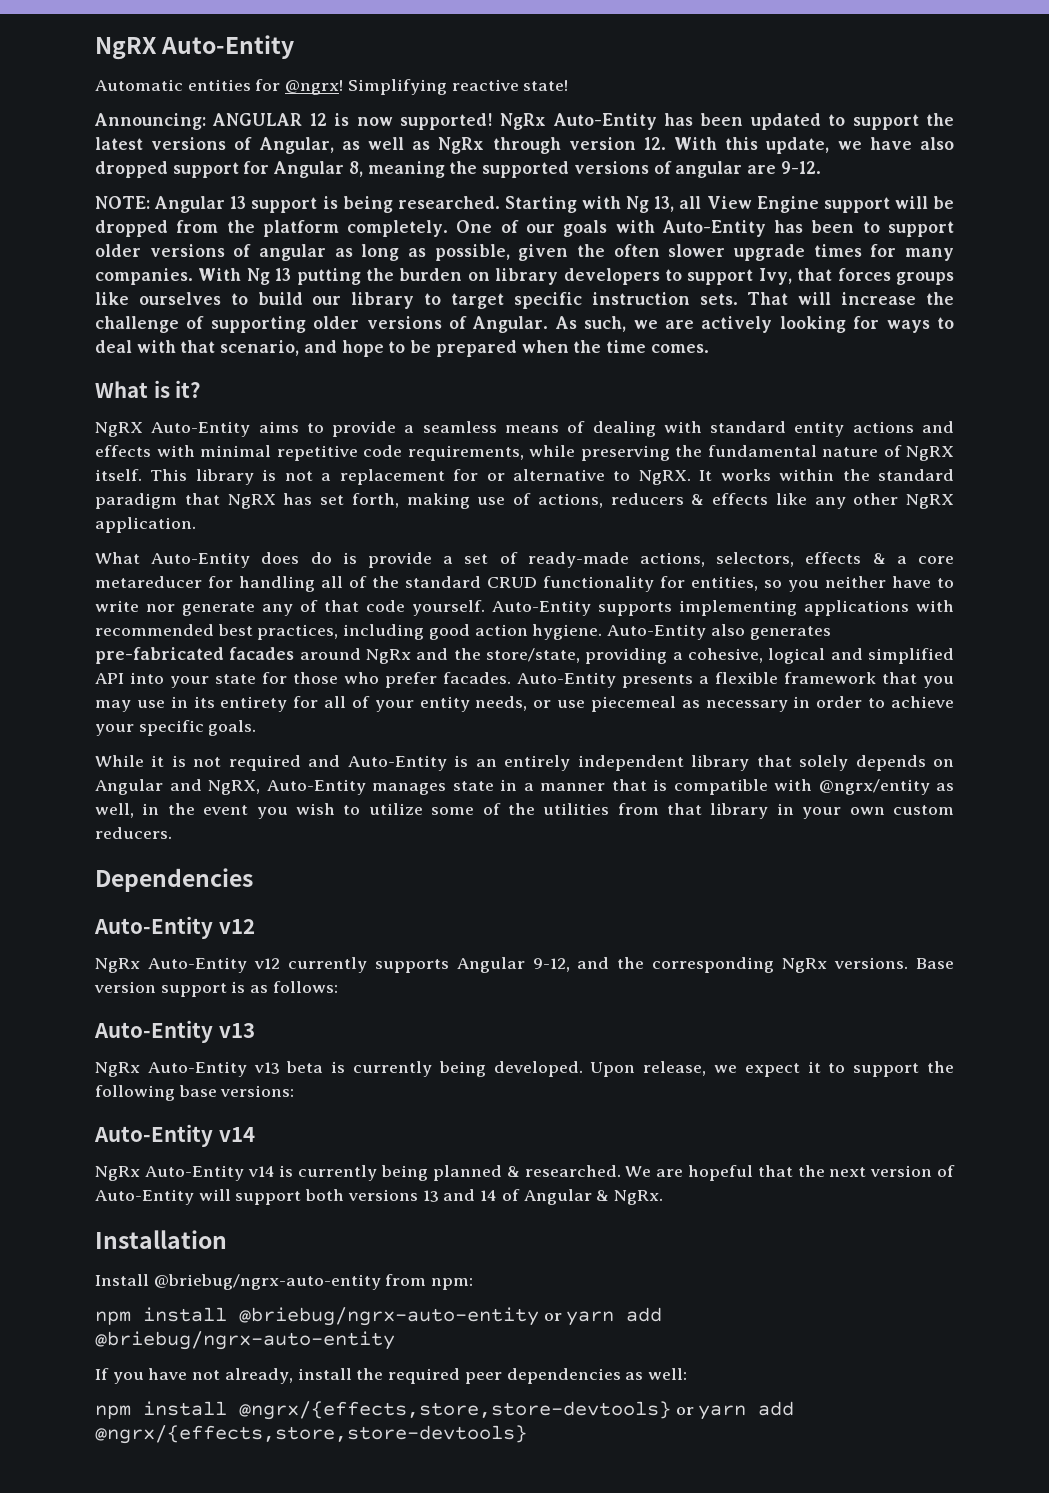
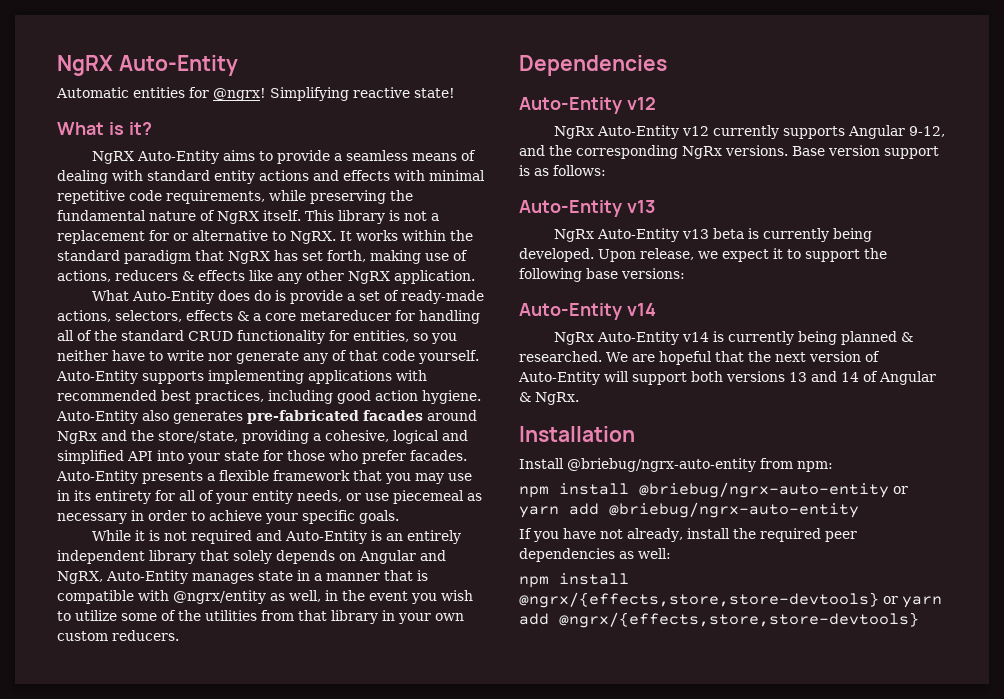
- Announcing: ANGULAR 12 is now supported! NgRx Auto-Entity has been updated to support the latest versions of Angular, as well as NgRx through version 12. With this update, we have also dropped support for Angular 8, meaning the supported versions of angular are 9-12.
- NOTE: Angular 13 support is being researched. Starting with Ng 13, all View Engine support will be dropped from the platform completely. One of our goals with Auto-Entity has been to support older versions of angular as long as possible, given the often slower upgrade times for many companies. With Ng 13 putting the burden on library developers to support Ivy, that forces groups like ourselves to build our library to target specific instruction sets. That will increase the challenge of supporting older versions of Angular. As such, we are actively looking for ways to deal with that scenario, and hope to be prepared when the time comes.

